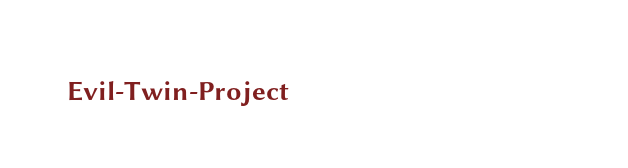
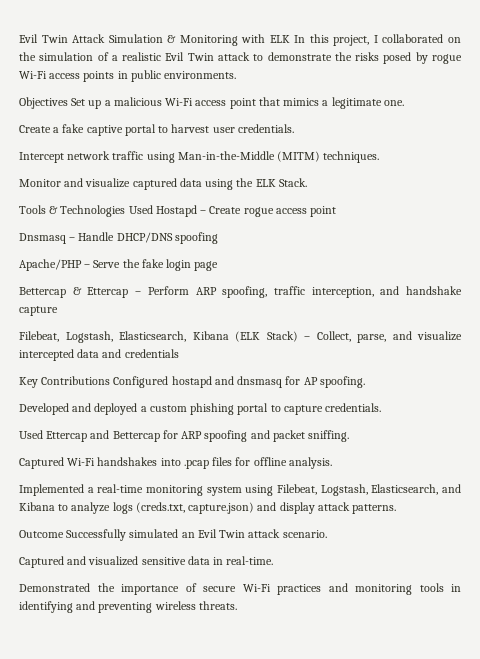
- Evil-Twin-Project
+ Evil Twin Attack Simulation & Monitoring with ELK In this project, I collaborated on the simulation of a realistic Evil Twin attack to demonstrate the risks posed by rogue Wi-Fi access points in public environments.
+ Objectives Set up a malicious Wi-Fi access point that mimics a legitimate one.
+ Create a fake captive portal to harvest user credentials.
+ Intercept network traffic using Man-in-the-Middle (MITM) techniques.
+ Monitor and visualize captured data using the ELK Stack.
+ Tools & Technologies Used Hostapd – Create rogue access point
+ Dnsmasq – Handle DHCP/DNS spoofing
+ Apache/PHP – Serve the fake login page
+ Bettercap & Ettercap – Perform ARP spoofing, traffic interception, and handshake capture
+ Filebeat, Logstash, Elasticsearch, Kibana (ELK Stack) – Collect, parse, and visualize intercepted data and credentials
+ Key Contributions Configured hostapd and dnsmasq for AP spoofing.
+ Developed and deployed a custom phishing portal to capture credentials.
+ Used Ettercap and Bettercap for ARP spoofing and packet sniffing.
+ Captured Wi-Fi handshakes into .pcap files for offline analysis.
+ Implemented a real-time monitoring system using Filebeat, Logstash, Elasticsearch, and Kibana to analyze logs (creds.txt, capture.json) and display attack patterns.
+ Outcome Successfully simulated an Evil Twin attack scenario.
+ Captured and visualized sensitive data in real-time.
+ Demonstrated the importance of secure Wi-Fi practices and monitoring tools in identifying and preventing wireless threats.

